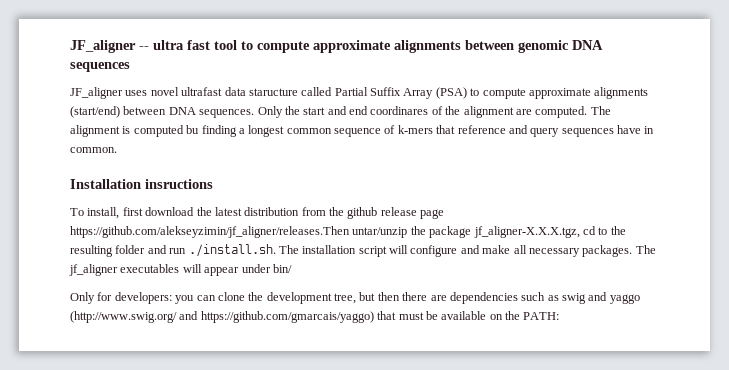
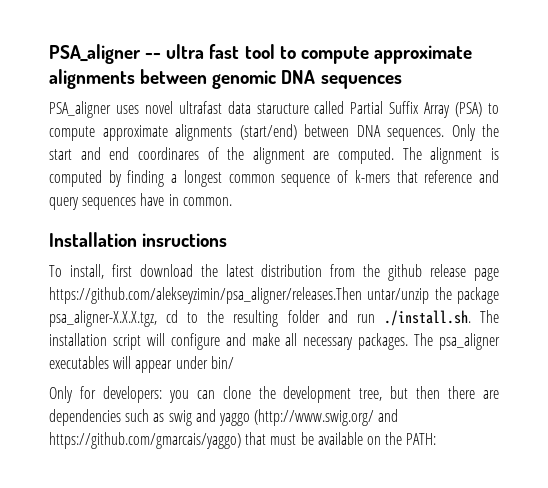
- JF_aligner -- ultra fast tool to compute approximate alignments between genomic DNA sequences
+ PSA_aligner -- ultra fast tool to compute approximate alignments between genomic DNA sequences
- JF_aligner uses novel ultrafast data staructure called Partial Suffix Array (PSA) to compute approximate alignments (start/end) between DNA sequences.
+ PSA_aligner uses novel ultrafast data staructure called Partial Suffix Array (PSA) to compute approximate alignments (start/end) between DNA sequences.
- The alignment is computed bu finding a longest common sequence of k-mers that reference and query sequences have in common.
+ The alignment is computed by finding a longest common sequence of k-mers that reference and query sequences have in common.
- To install, first download the latest distribution from the github release page https://github.com/alekseyzimin/jf_aligner/releases.Then untar/unzip the package jf_aligner-X.X.X.tgz, cd to the resulting folder and run ./install.sh. The installation script will configure and make all necessary packages.
+ To install, first download the latest distribution from the github release page https://github.com/alekseyzimin/psa_aligner/releases.Then untar/unzip the package psa_aligner-X.X.X.tgz, cd to the resulting folder and run ./install.sh. The installation script will configure and make all necessary packages.
- The jf_aligner executables will appear under bin/
+ The psa_aligner executables will appear under bin/

